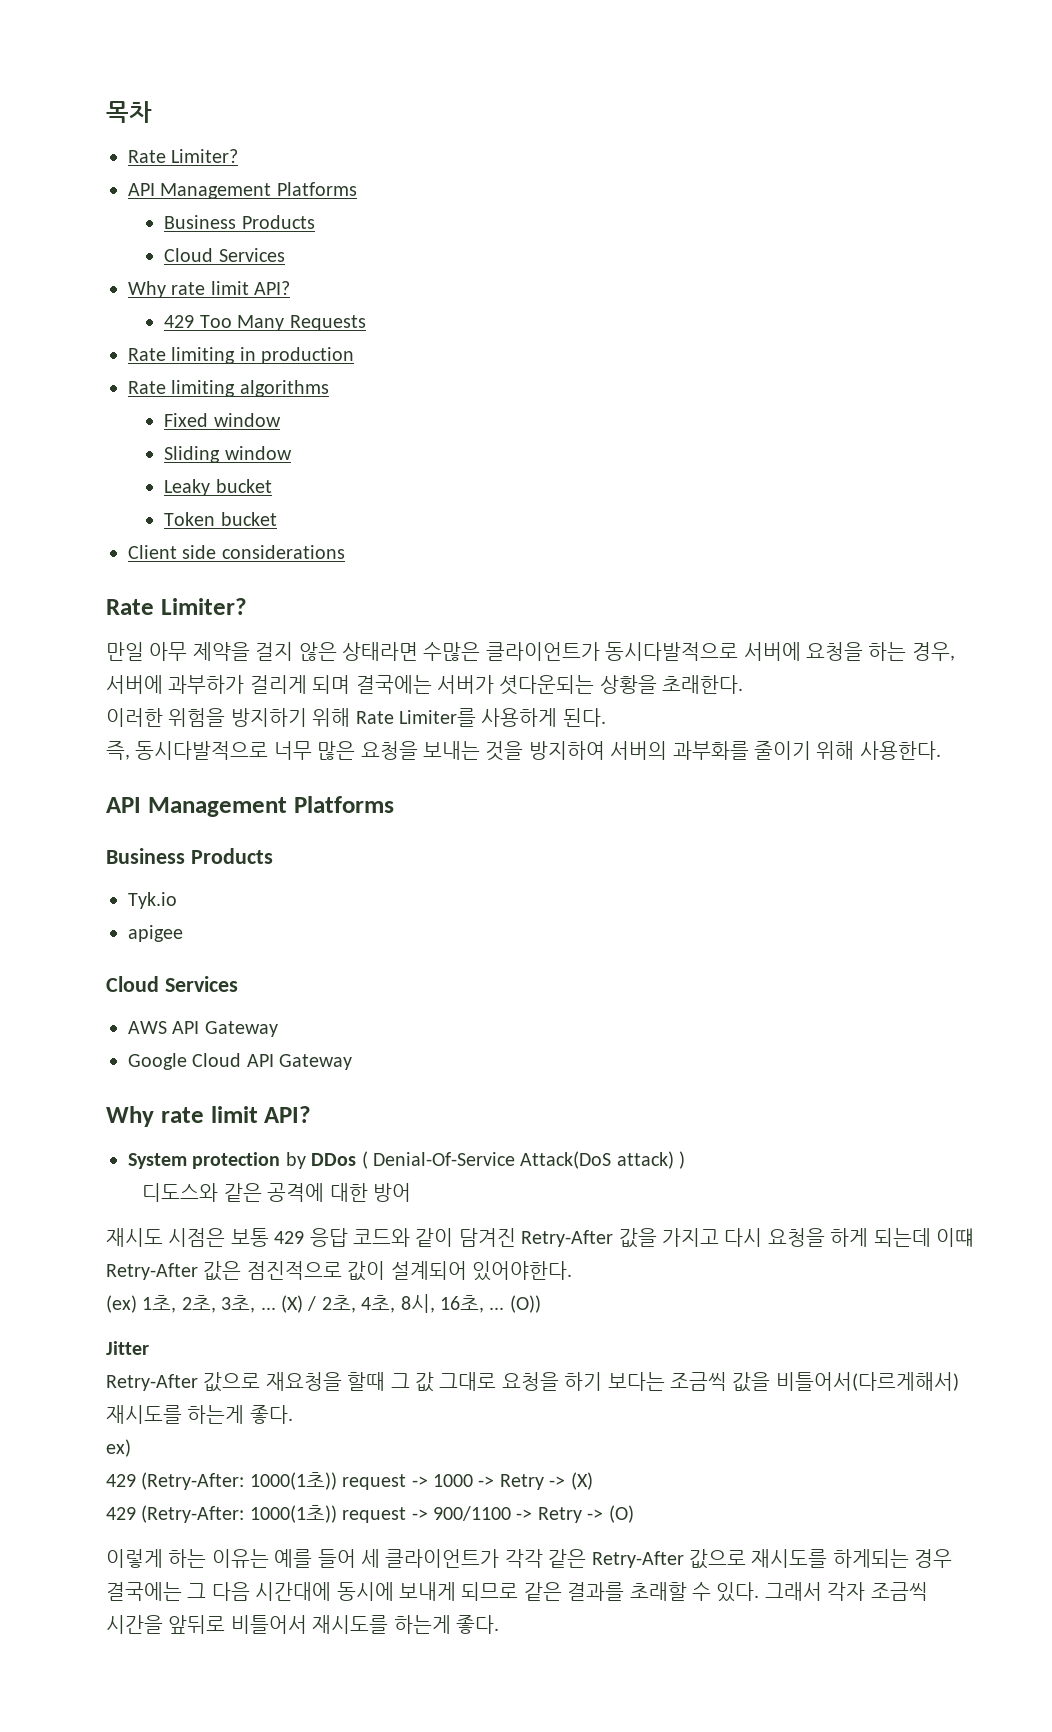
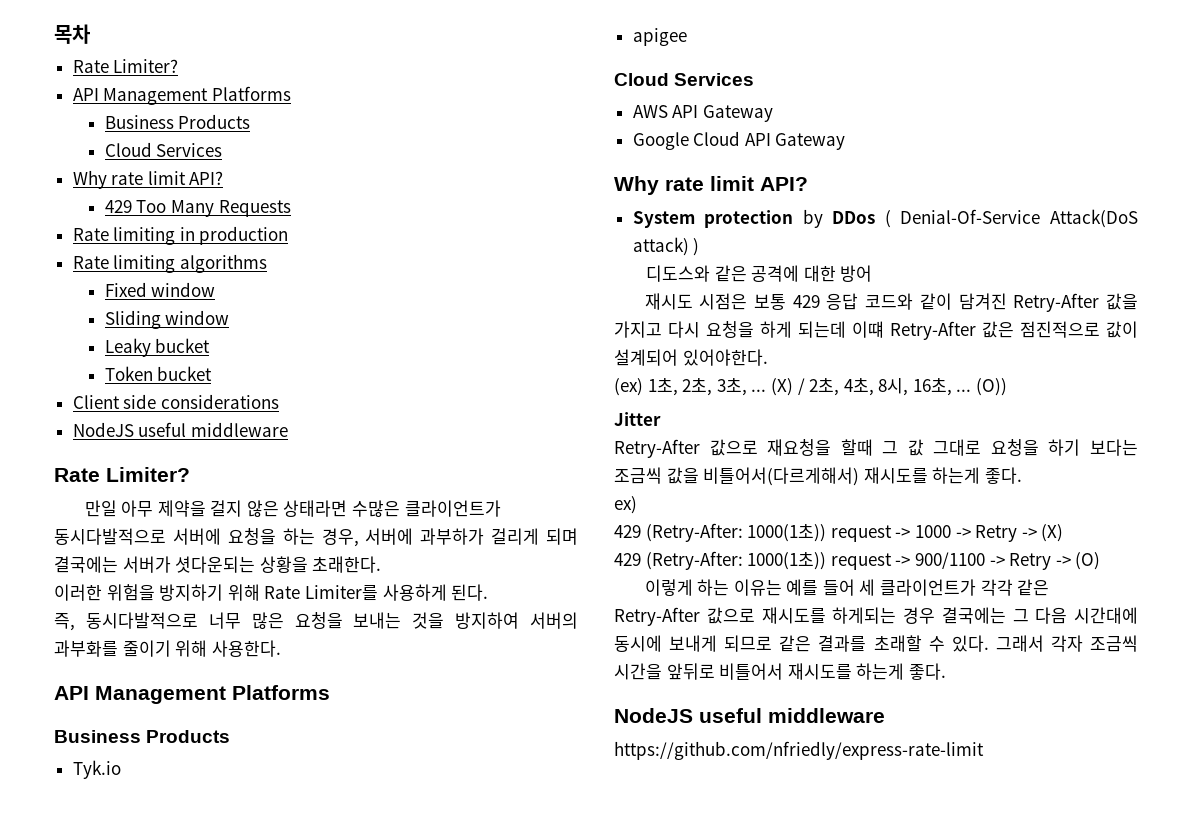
  Client side considerations
+ NodeJS useful middleware
  그래서 각자 조금씩 시간을 앞뒤로 비틀어서 재시도를 하는게 좋다.
+ NodeJS useful middleware
+ https://github.com/nfriedly/express-rate-limit

